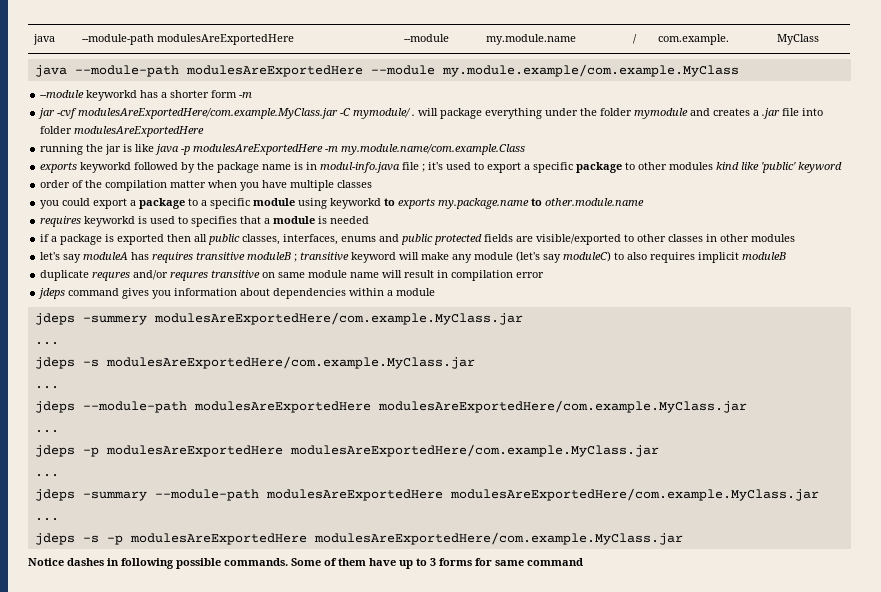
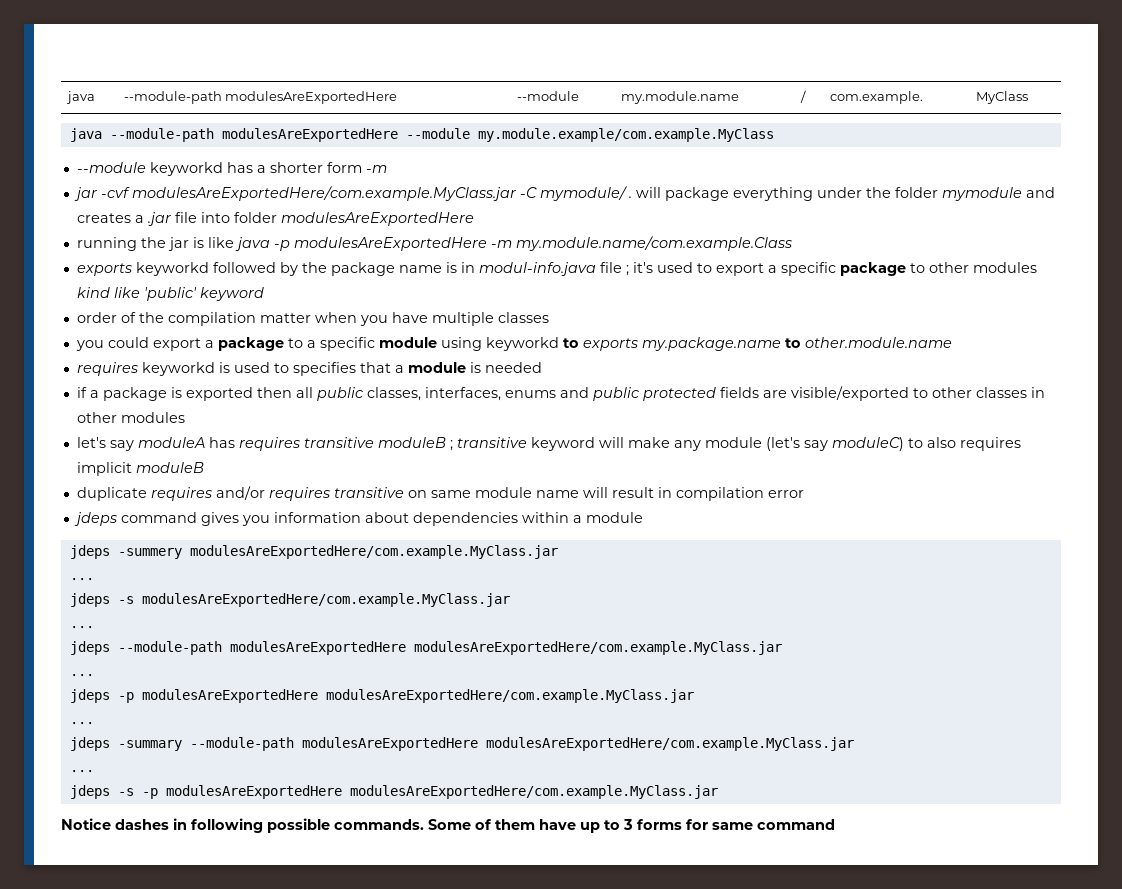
- duplicate requres and/or requres transitive on same module name will result in compilation error
+ duplicate requires and/or requires transitive on same module name will result in compilation error

